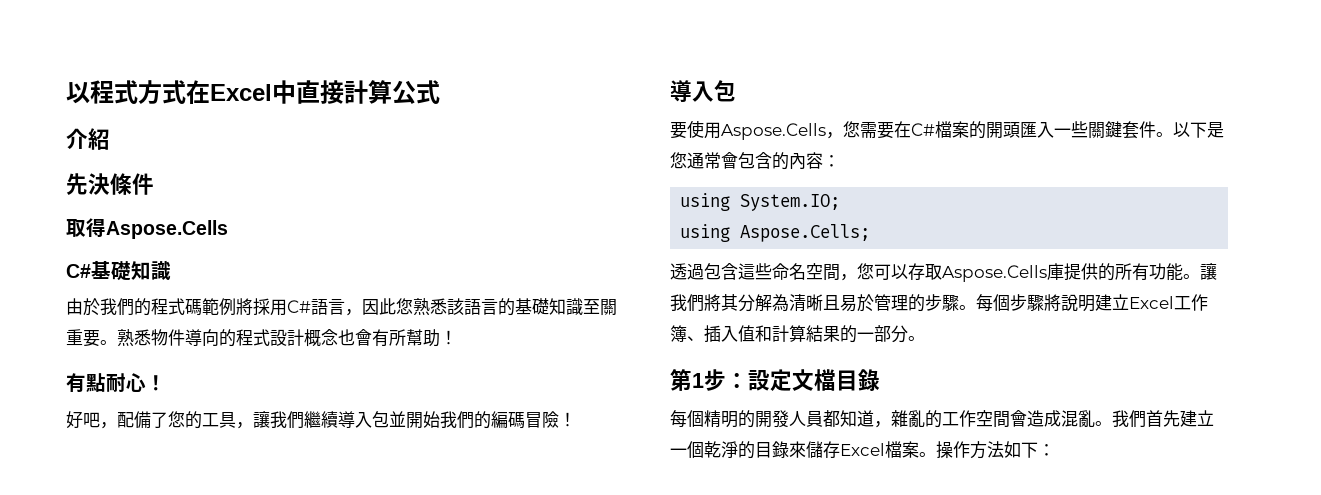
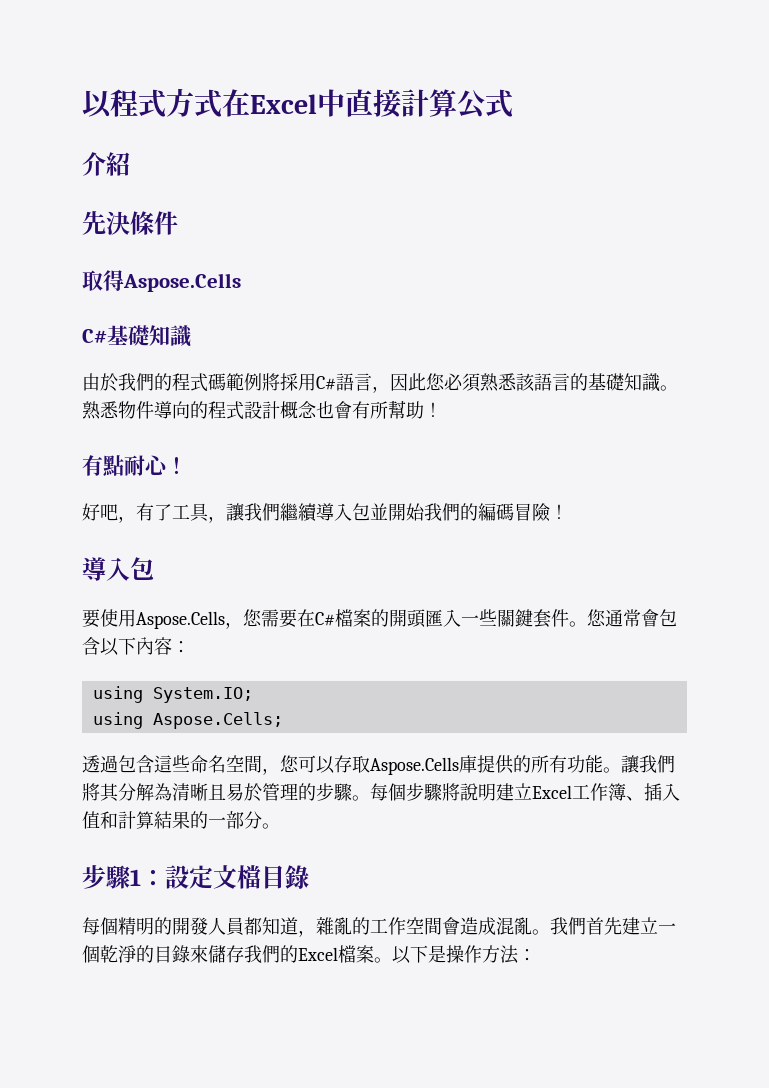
- 由於我們的程式碼範例將採用C#語言，因此您熟悉該語言的基礎知識至關重要。
+ 由於我們的程式碼範例將採用C#語言，因此您必須熟悉該語言的基礎知識。
- 好吧，配備了您的工具，讓我們繼續導入包並開始我們的編碼冒險！
+ 好吧，有了工具，讓我們繼續導入包並開始我們的編碼冒險！
- 以下是您通常會包含的內容：
+ 您通常會包含以下內容：
- 第1步：設定文檔目錄
+ 步驟1：設定文檔目錄
- 我們首先建立一個乾淨的目錄來儲存Excel檔案。
+ 我們首先建立一個乾淨的目錄來儲存我們的Excel檔案。
- 操作方法如下：
+ 以下是操作方法：

